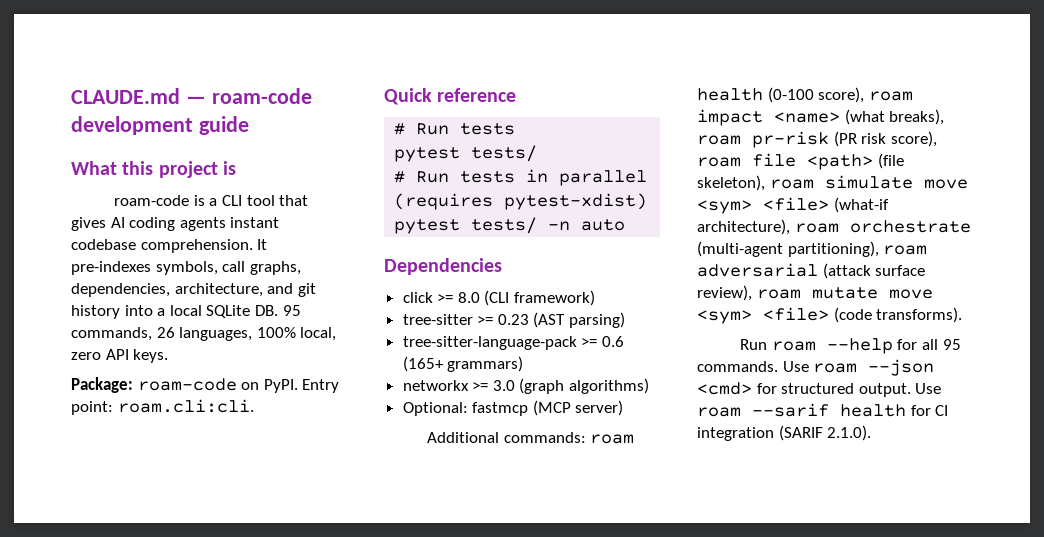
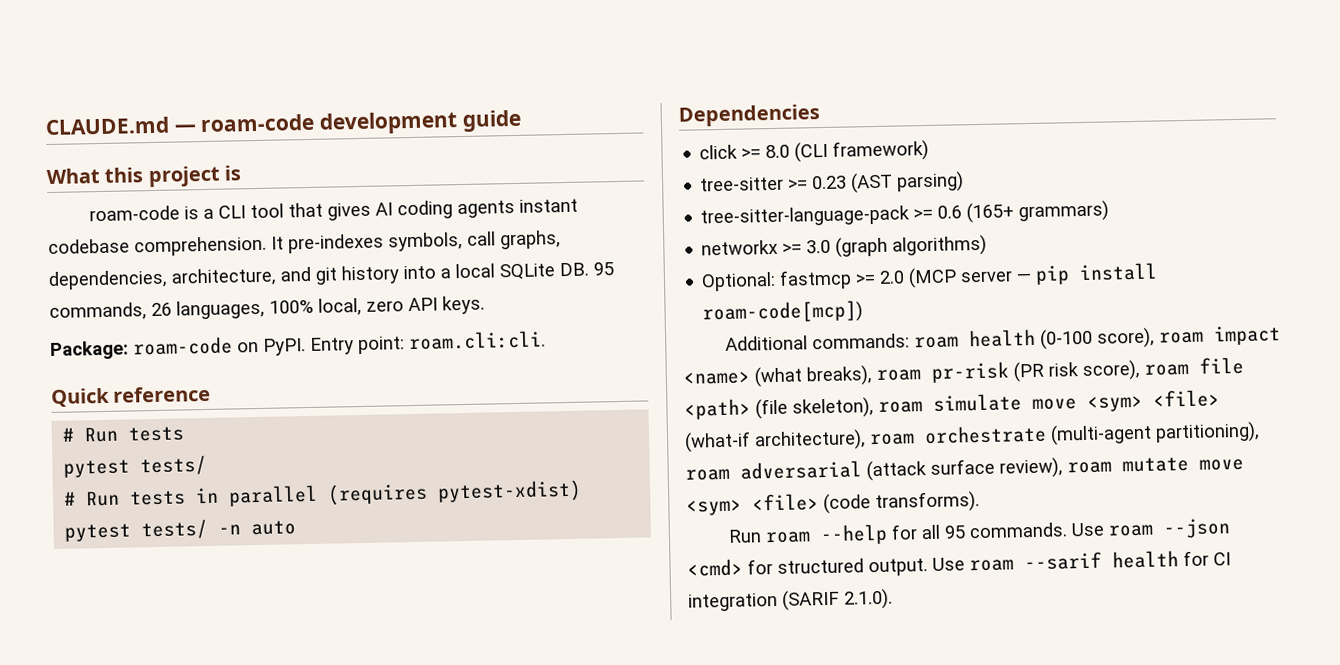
- Optional: fastmcp (MCP server)
+ Optional: fastmcp >= 2.0 (MCP server — pip install roam-code[mcp])

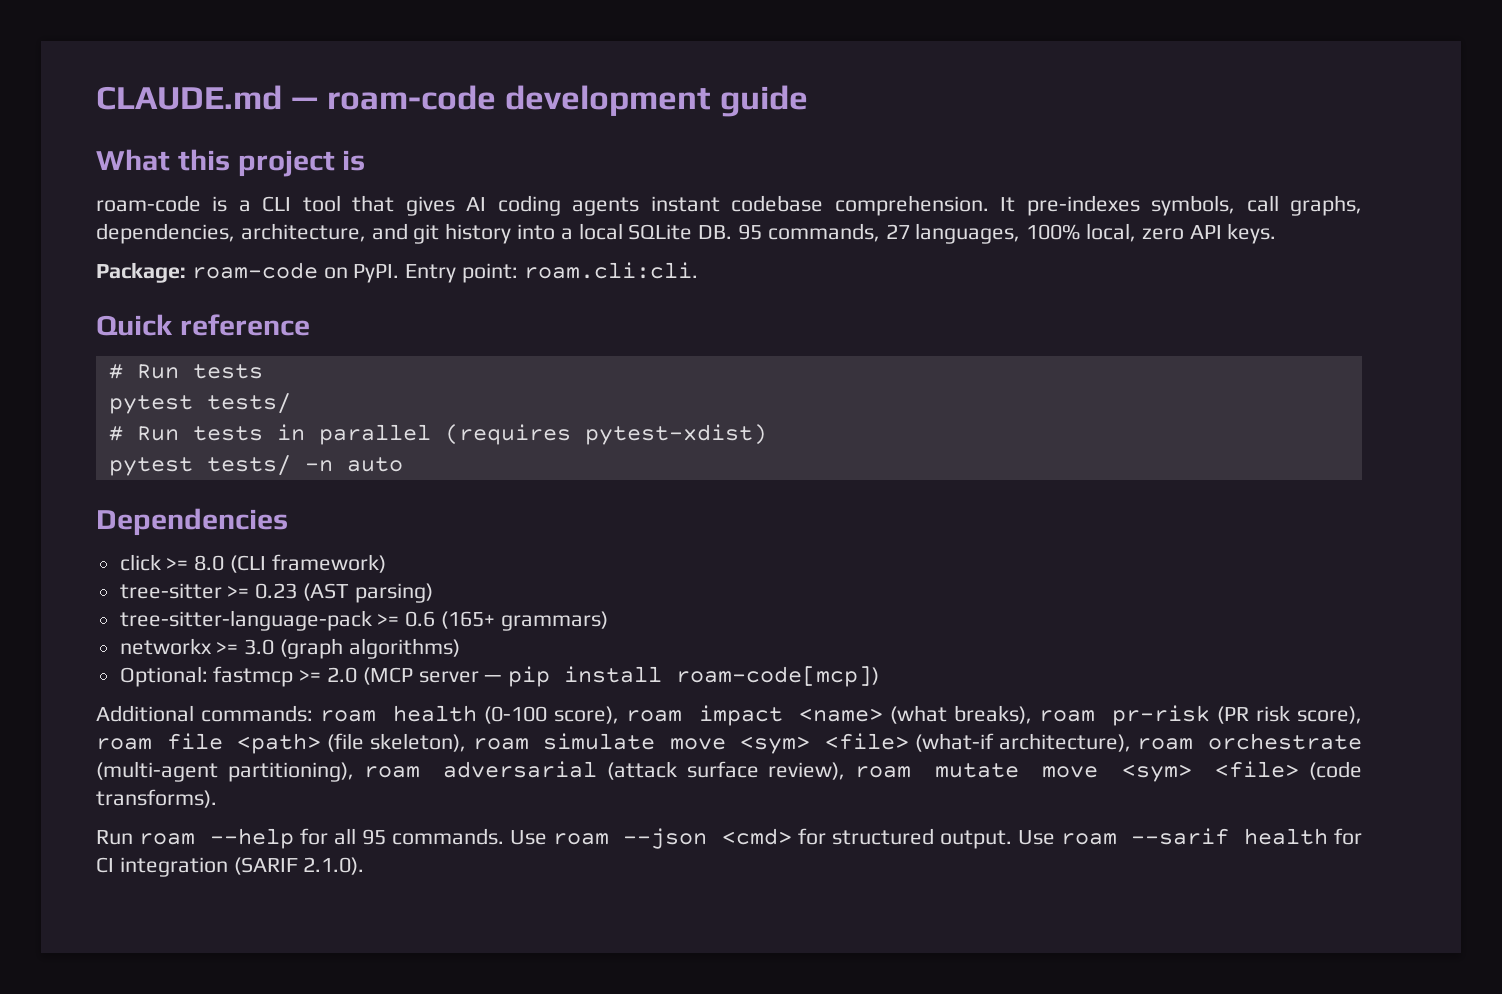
- It pre-indexes symbols, call graphs, dependencies, architecture, and git history into a local SQLite DB. 95 commands, 26 languages, 100% local, zero API keys.
+ It pre-indexes symbols, call graphs, dependencies, architecture, and git history into a local SQLite DB. 95 commands, 27 languages, 100% local, zero API keys.

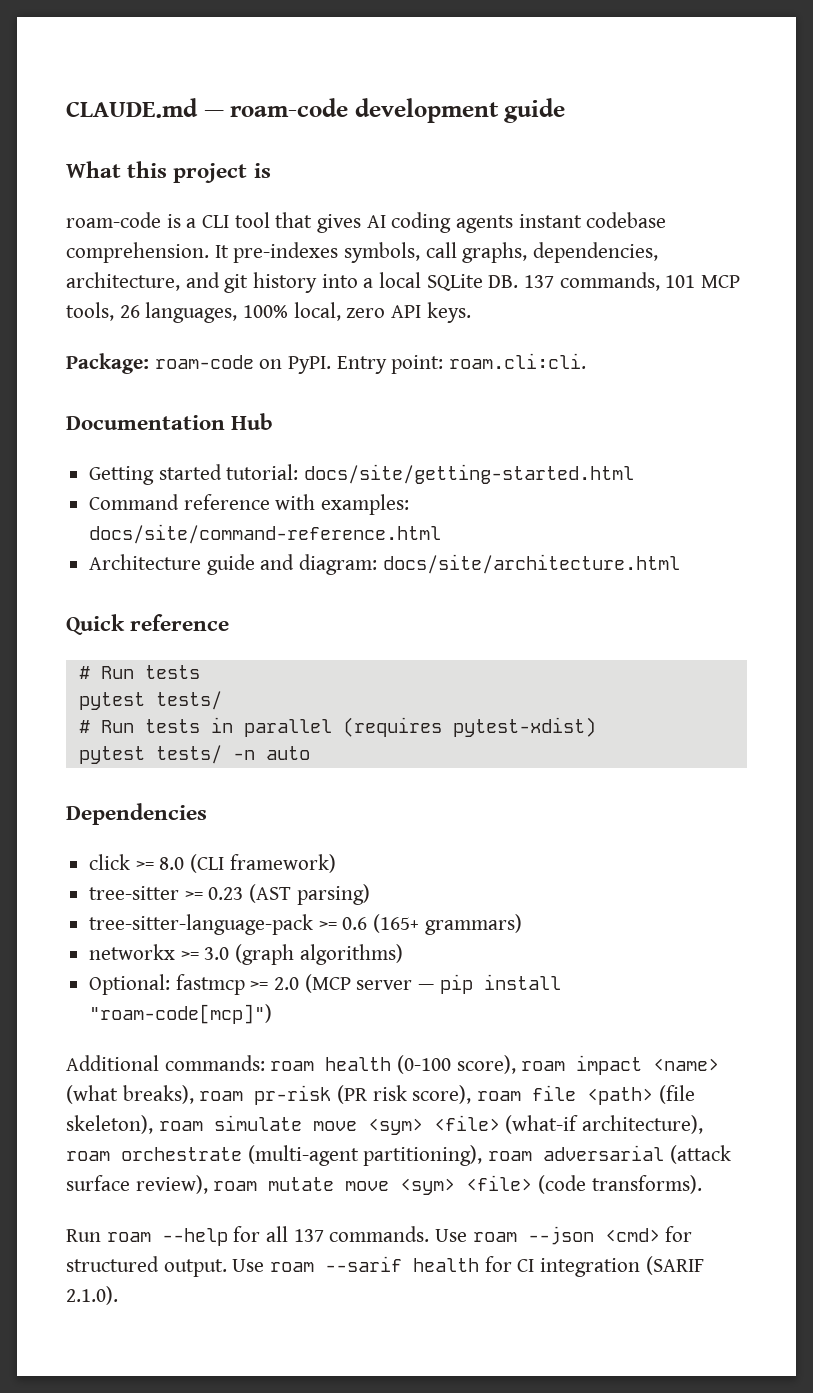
- It pre-indexes symbols, call graphs, dependencies, architecture, and git history into a local SQLite DB. 95 commands, 27 languages, 100% local, zero API keys.
+ It pre-indexes symbols, call graphs, dependencies, architecture, and git history into a local SQLite DB. 137 commands, 101 MCP tools, 26 languages, 100% local, zero API keys.
+ Documentation Hub
+ Getting started tutorial: docs/site/getting-started.html
+ Command reference with examples: docs/site/command-reference.html
+ Architecture guide and diagram: docs/site/architecture.html
- Optional: fastmcp >= 2.0 (MCP server — pip install roam-code[mcp])
+ Optional: fastmcp >= 2.0 (MCP server — pip install "roam-code[mcp]")
- Run roam --help for all 95 commands.
+ Run roam --help for all 137 commands.

